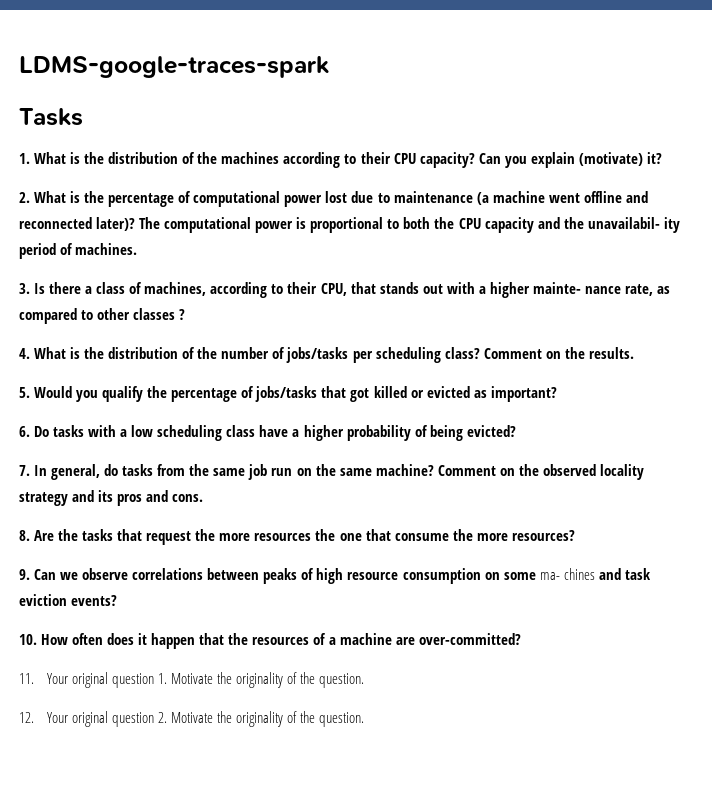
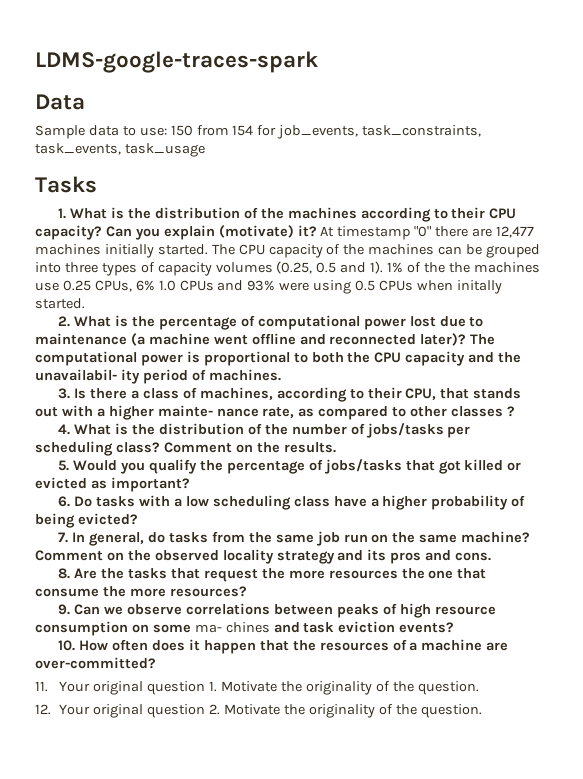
+ Data
+ Sample data to use: 150 from 154 for job_events, task_constraints, task_events, task_usage
+ At timestamp "0" there are 12,477 machines initially started. The CPU capacity of the machines can be grouped into three types of capacity volumes (0.25, 0.5 and 1). 1% of the the machines use 0.25 CPUs, 6% 1.0 CPUs and 93% were using 0.5 CPUs when initally started.

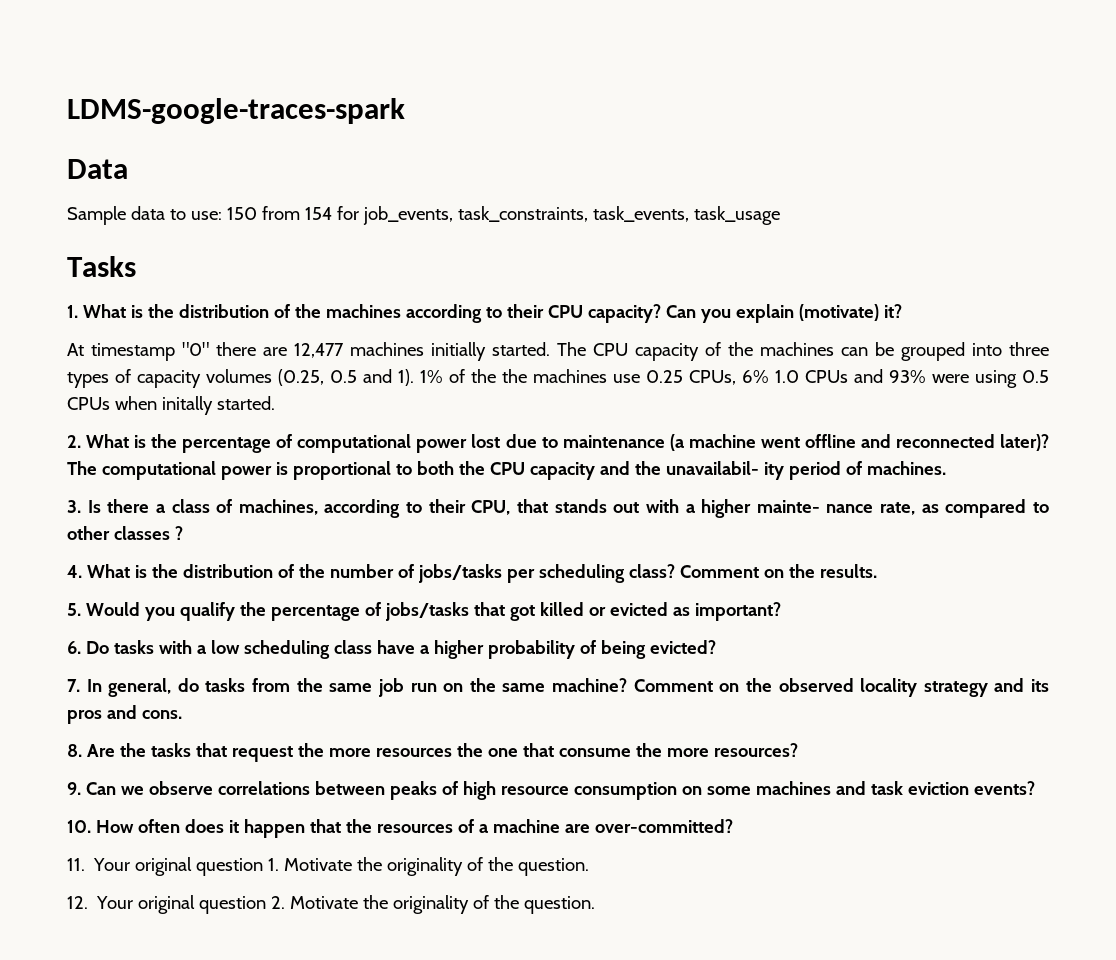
- Can you explain (motivate) it? At timestamp "0" there are 12,477 machines initially started.
+ Can you explain (motivate) it?
+ At timestamp "0" there are 12,477 machines initially started.
- 9. Can we observe correlations between peaks of high resource consumption on some ma- chines and task eviction events?
+ 9. Can we observe correlations between peaks of high resource consumption on some machines and task eviction events?

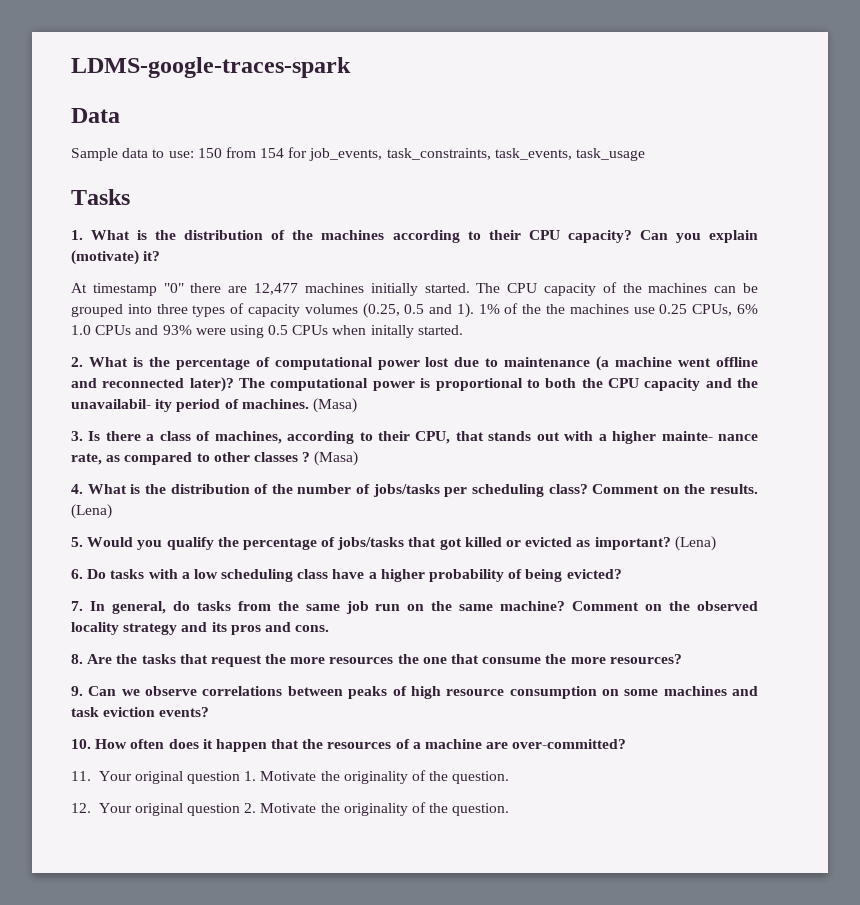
- The computational power is proportional to both the CPU capacity and the unavailabil- ity period of machines.
+ The computational power is proportional to both the CPU capacity and the unavailabil- ity period of machines. (Masa)
- 3. Is there a class of machines, according to their CPU, that stands out with a higher mainte- nance rate, as compared to other classes ?
+ 3. Is there a class of machines, according to their CPU, that stands out with a higher mainte- nance rate, as compared to other classes ? (Masa)
- Comment on the results.
+ Comment on the results. (Lena)
- 5. Would you qualify the percentage of jobs/tasks that got killed or evicted as important?
+ 5. Would you qualify the percentage of jobs/tasks that got killed or evicted as important? (Lena)

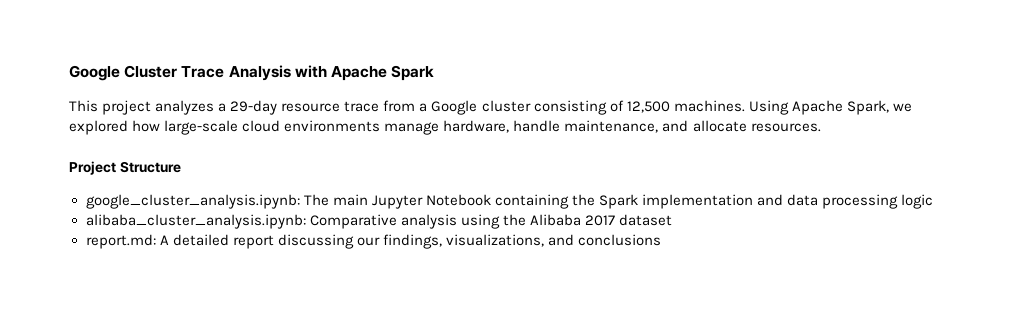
- LDMS-google-traces-spark
- Data
- Sample data to use: 150 from 154 for job_events, task_constraints, task_events, task_usage
- Tasks
- 1. What is the distribution of the machines according to their CPU capacity? Can you explain (motivate) it?
- At timestamp "0" there are 12,477 machines initially started. The CPU capacity of the machines can be grouped into three types of capacity volumes (0.25, 0.5 and 1). 1% of the the machines use 0.25 CPUs, 6% 1.0 CPUs and 93% were using 0.5 CPUs when initally started.
- 2. What is the percentage of computational power lost due to maintenance (a machine went offline and reconnected later)? The computational power is proportional to both the CPU capacity and the unavailabil- ity period of machines. (Masa)
- 3. Is there a class of machines, according to their CPU, that stands out with a higher mainte- nance rate, as compared to other classes ? (Masa)
- 4. What is the distribution of the number of jobs/tasks per scheduling class? Comment on the results. (Lena)
- 5. Would you qualify the percentage of jobs/tasks that got killed or evicted as important? (Lena)
- 6. Do tasks with a low scheduling class have a higher probability of being evicted?
- 7. In general, do tasks from the same job run on the same machine? Comment on the observed locality strategy and its pros and cons.
- 8. Are the tasks that request the more resources the one that consume the more resources?
- 9. Can we observe correlations between peaks of high resource consumption on some machines and task eviction events?
- 10. How often does it happen that the resources of a machine are over-committed?
- 11. Your original question 1. Motivate the originality of the question.
- 12. Your original question 2. Motivate the originality of the question.
+ Google Cluster Trace Analysis with Apache Spark
+ This project analyzes a 29-day resource trace from a Google cluster consisting of 12,500 machines. Using Apache Spark, we explored how large-scale cloud environments manage hardware, handle maintenance, and allocate resources.
+ Project Structure
+ google_cluster_analysis.ipynb: The main Jupyter Notebook containing the Spark implementation and data processing logic
+ alibaba_cluster_analysis.ipynb: Comparative analysis using the Alibaba 2017 dataset
+ report.md: A detailed report discussing our findings, visualizations, and conclusions

